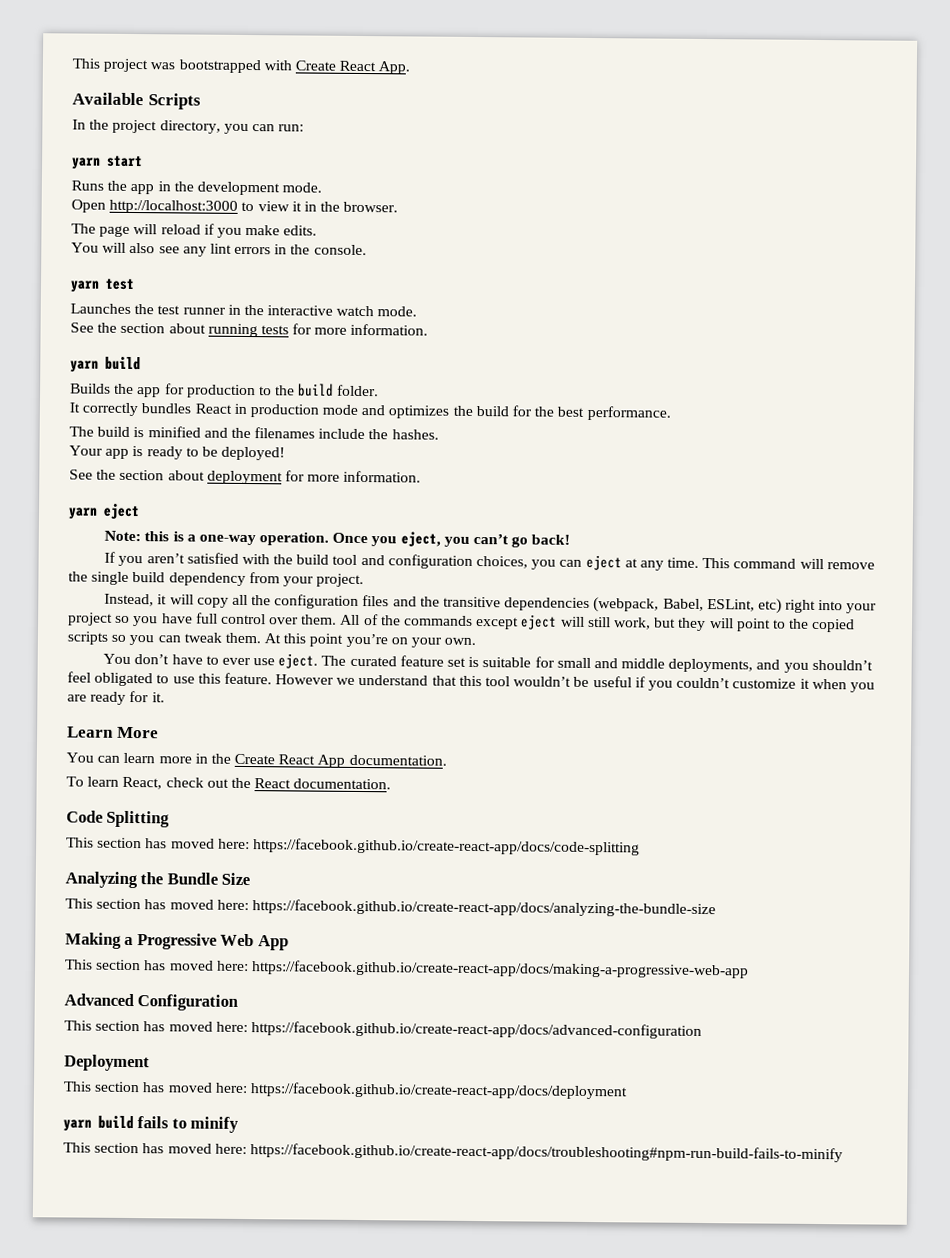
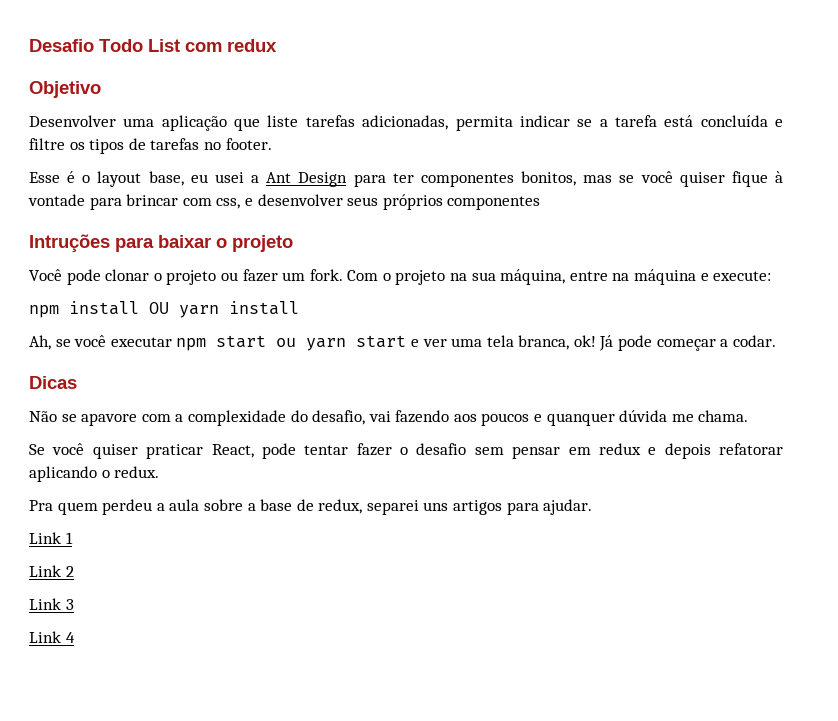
- This project was bootstrapped with Create React App.
- Available Scripts
- In the project directory, you can run:
- yarn start
- Runs the app in the development mode.
- Open http://localhost:3000 to view it in the browser.
- The page will reload if you make edits.
- You will also see any lint errors in the console.
- yarn test
- Launches the test runner in the interactive watch mode.
- See the section about running tests for more information.
- yarn build
- Builds the app for production to the build folder.
- It correctly bundles React in production mode and optimizes the build for the best performance.
- The build is minified and the filenames include the hashes.
- Your app is ready to be deployed!
- See the section about deployment for more information.
- yarn eject
- Note: this is a one-way operation. Once you eject, you can’t go back!
- If you aren’t satisfied with the build tool and configuration choices, you can eject at any time. This command will remove the single build dependency from your project.
- Instead, it will copy all the configuration files and the transitive dependencies (webpack, Babel, ESLint, etc) right into your project so you have full control over them. All of the commands except eject will still work, but they will point to the copied scripts so you can tweak them. At this point you’re on your own.
- You don’t have to ever use eject. The curated feature set is suitable for small and middle deployments, and you shouldn’t feel obligated to use this feature. However we understand that this tool wouldn’t be useful if you couldn’t customize it when you are ready for it.
- Learn More
- You can learn more in the Create React App documentation.
- To learn React, check out the React documentation.
- Code Splitting
- This section has moved here: https://facebook.github.io/create-react-app/docs/code-splitting
- Analyzing the Bundle Size
- This section has moved here: https://facebook.github.io/create-react-app/docs/analyzing-the-bundle-size
- Making a Progressive Web App
- This section has moved here: https://facebook.github.io/create-react-app/docs/making-a-progressive-web-app
- Advanced Configuration
- This section has moved here: https://facebook.github.io/create-react-app/docs/advanced-configuration
- Deployment
- This section has moved here: https://facebook.github.io/create-react-app/docs/deployment
- yarn build fails to minify
- This section has moved here: https://facebook.github.io/create-react-app/docs/troubleshooting#npm-run-build-fails-to-minify
+ Desafio Todo List com redux
+ Objetivo
+ Desenvolver uma aplicação que liste tarefas adicionadas, permita indicar se a tarefa está concluída e filtre os tipos de tarefas no footer.
+ Esse é o layout base, eu usei a Ant Design para ter componentes bonitos, mas se você quiser fique à vontade para brincar com css, e desenvolver seus próprios componentes
+ Intruções para baixar o projeto
+ Você pode clonar o projeto ou fazer um fork. Com o projeto na sua máquina, entre na máquina e execute:
+ npm install OU yarn install
+ Ah, se você executar npm start ou yarn start e ver uma tela branca, ok! Já pode começar a codar.
+ Dicas
+ Não se apavore com a complexidade do desafio, vai fazendo aos poucos e quanquer dúvida me chama.
+ Se você quiser praticar React, pode tentar fazer o desafio sem pensar em redux e depois refatorar aplicando o redux.
+ Pra quem perdeu a aula sobre a base de redux, separei uns artigos para ajudar.
+ Link 1
+ Link 2
+ Link 3
+ Link 4

